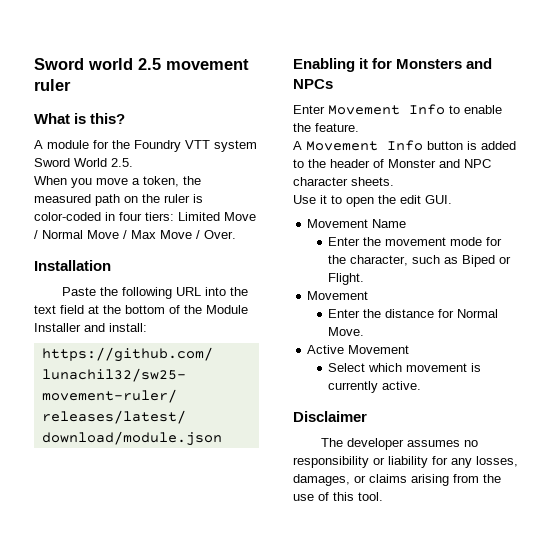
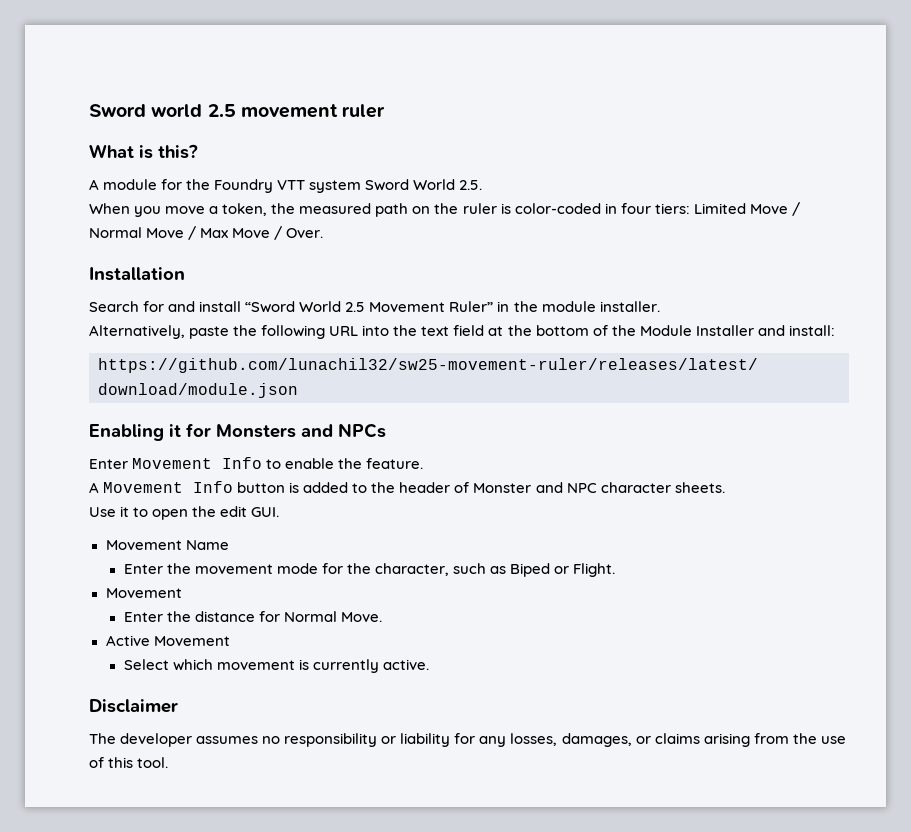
- Paste the following URL into the text field at the bottom of the Module Installer and install:
+ Search for and install “Sword World 2.5 Movement Ruler” in the module installer.
+ Alternatively, paste the following URL into the text field at the bottom of the Module Installer and install:

